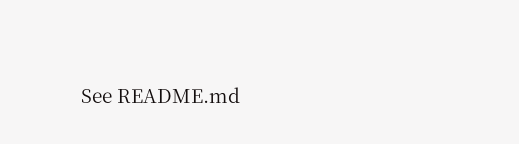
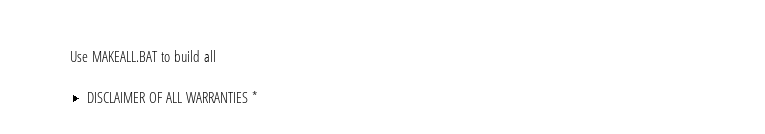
- See README.md
+ Use MAKEALL.BAT to build all
+ DISCLAIMER OF ALL WARRANTIES *

